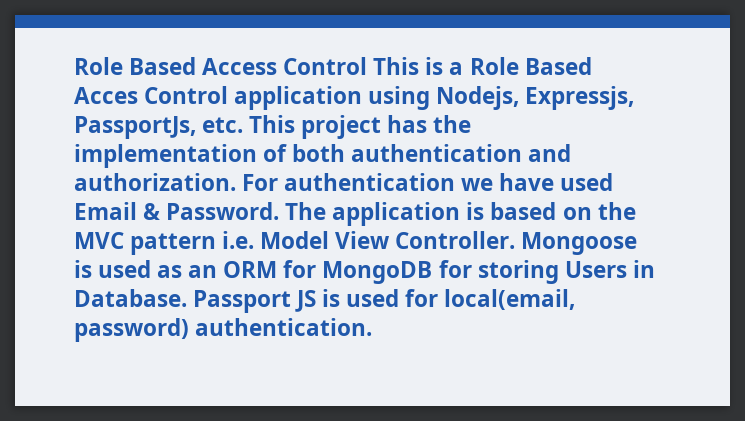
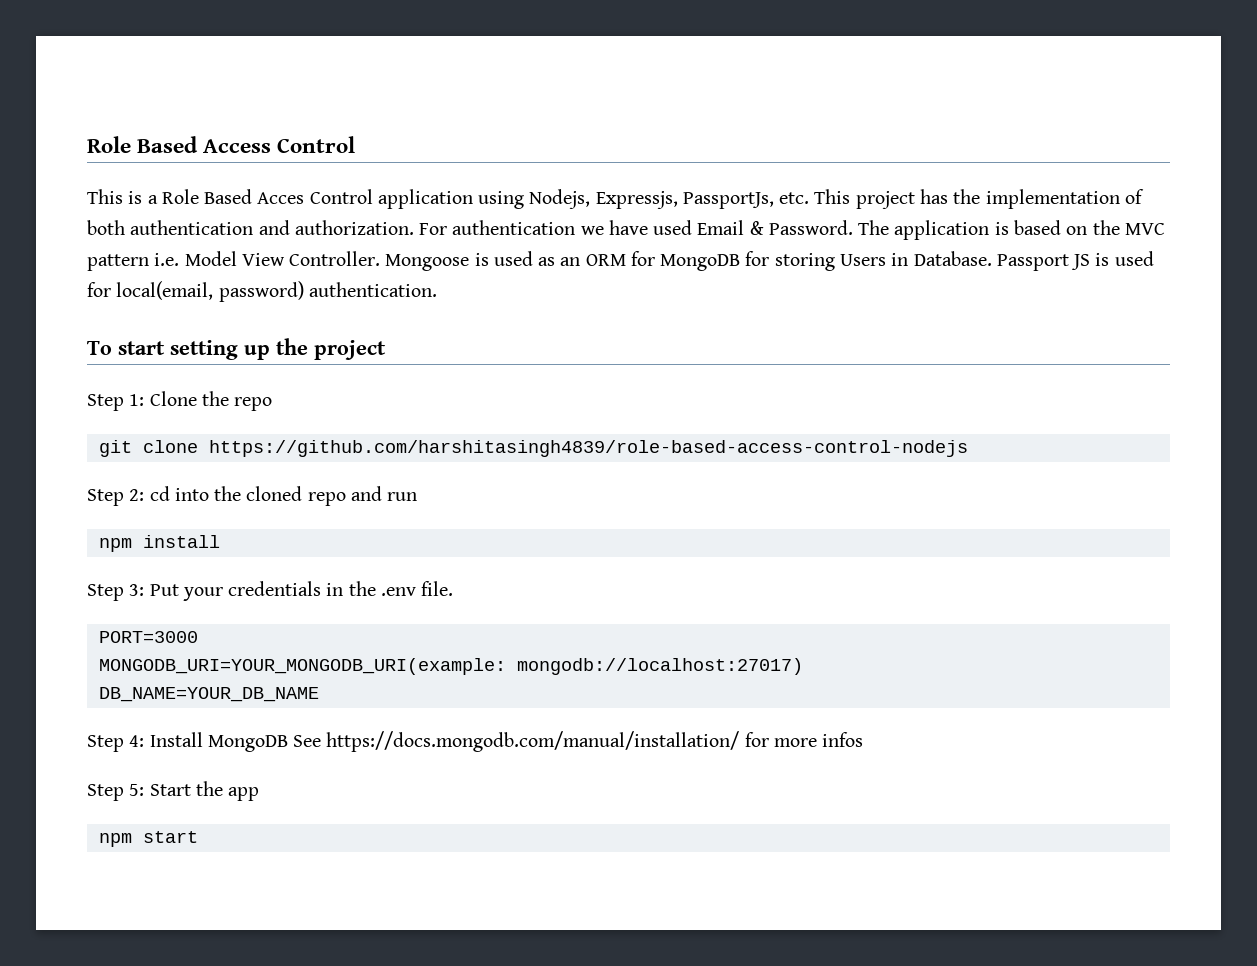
- Role Based Access Control This is a Role Based Acces Control application using Nodejs, Expressjs, PassportJs, etc. This project has the implementation of both authentication and authorization.
+ Role Based Access Control
+ This is a Role Based Acces Control application using Nodejs, Expressjs, PassportJs, etc. This project has the implementation of both authentication and authorization.
+ To start setting up the project
+ Step 1: Clone the repo
+ git clone https://github.com/harshitasingh4839/role-based-access-control-nodejs
+ Step 2: cd into the cloned repo and run
+ npm install
+ Step 3: Put your credentials in the .env file.
+ PORT=3000
+ MONGODB_URI=YOUR_MONGODB_URI(example: mongodb://localhost:27017)
+ DB_NAME=YOUR_DB_NAME
+ Step 4: Install MongoDB See https://docs.mongodb.com/manual/installation/ for more infos
+ Step 5: Start the app
+ npm start

